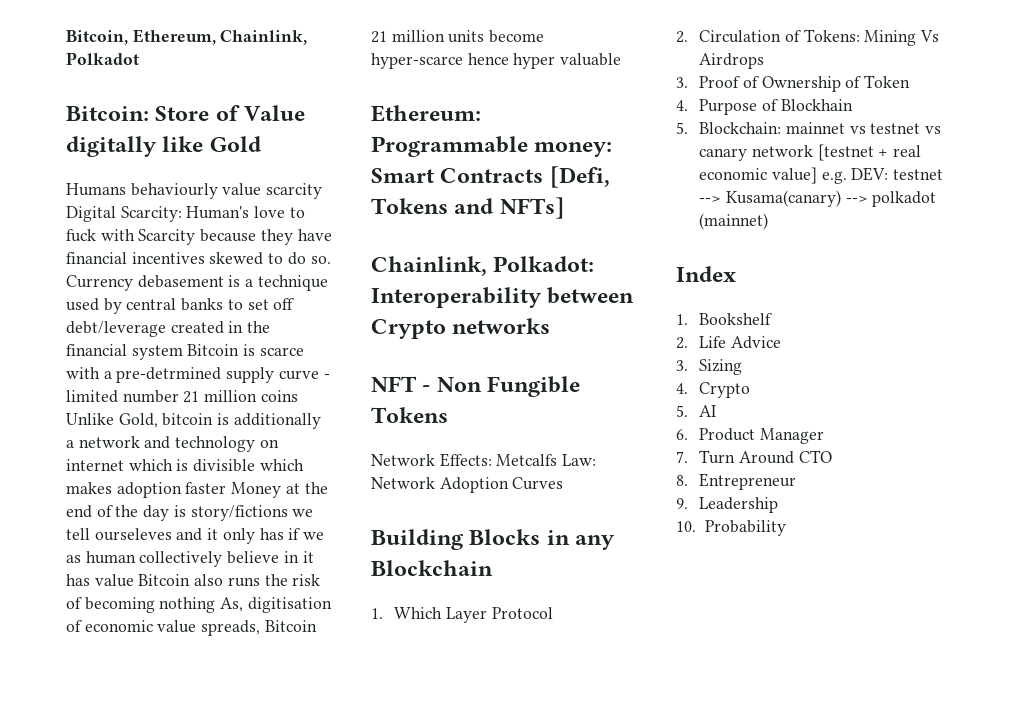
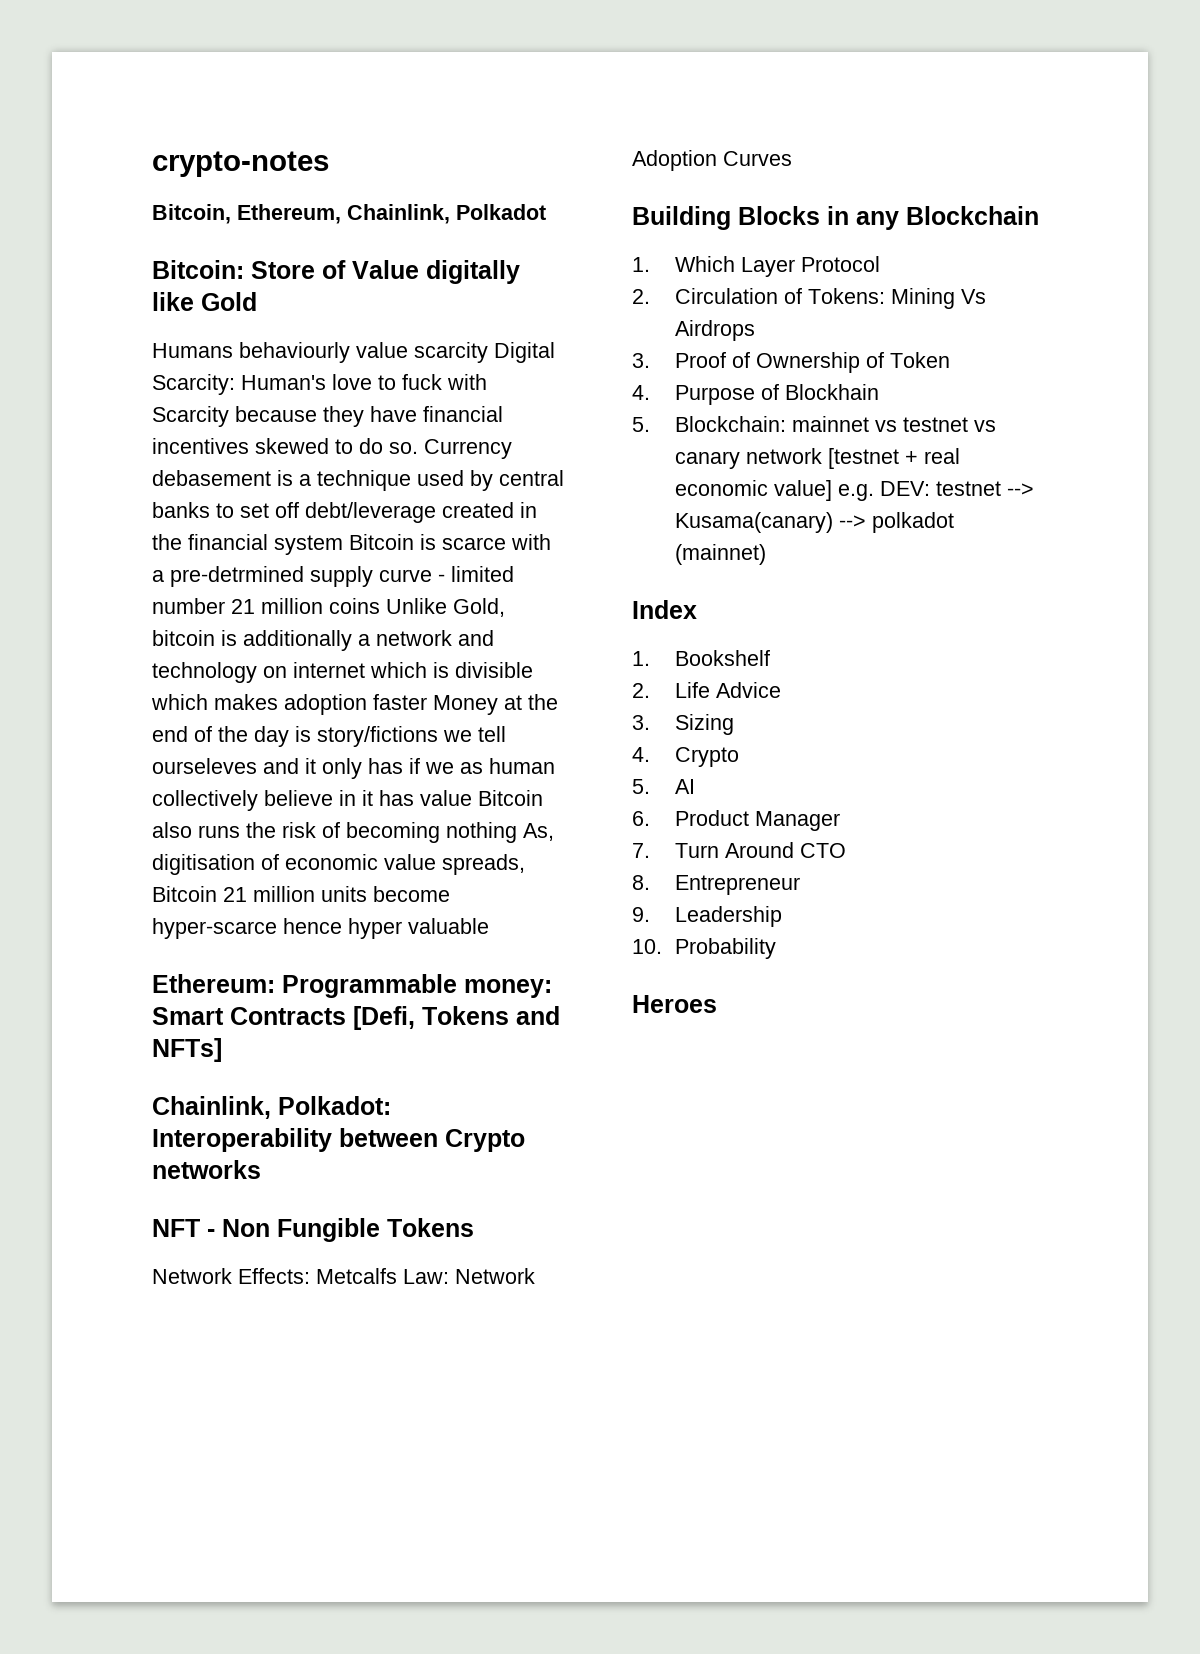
+ crypto-notes
+ Heroes

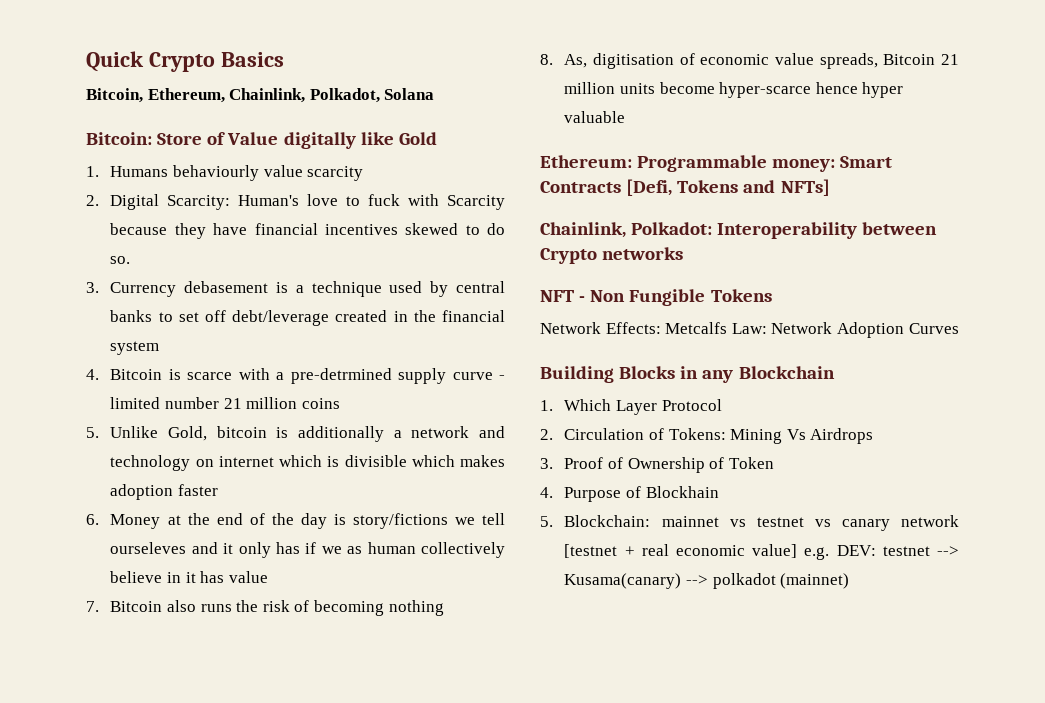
- crypto-notes
+ Quick Crypto Basics
- Bitcoin, Ethereum, Chainlink, Polkadot
+ Bitcoin, Ethereum, Chainlink, Polkadot, Solana
- Humans behaviourly value scarcity Digital Scarcity:
+ 1. Humans behaviourly value scarcity
+ 2. Digital Scarcity:
- Human's love to fuck with Scarcity because they have financial incentives skewed to do so. Currency debasement is a technique used by central banks to set off debt/leverage created in the financial system Bitcoin is scarce with a pre-detrmined supply curve - limited number 21 million coins Unlike Gold, bitcoin is additionally a network and technology on internet which is divisible which makes adoption faster Money at the end of the day is story/fictions we tell ourseleves and it only has if we as human collectively believe in it has value Bitcoin also runs the risk of becoming nothing As, digitisation of economic value spreads, Bitcoin 21 million units become hyper-scarce hence hyper valuable
+ Human's love to fuck with Scarcity because they have financial incentives skewed to do so.
+ 3. Currency debasement is a technique used by central banks to set off debt/leverage created in the financial system
+ 4. Bitcoin is scarce with a pre-detrmined supply curve - limited number 21 million coins
+ 5. Unlike Gold, bitcoin is additionally a network and technology on internet which is divisible which makes adoption faster
+ 6. Money at the end of the day is story/fictions we tell ourseleves and it only has if we as human collectively believe in it has value
+ 7. Bitcoin also runs the risk of becoming nothing
+ 8. As, digitisation of economic value spreads, Bitcoin 21 million units become hyper-scarce hence hyper valuable
- Index
- 1. Bookshelf
- 2. Life Advice
- 3. Sizing
- 4. Crypto
- 5. AI
- 6. Product Manager
- 7. Turn Around CTO
- 8. Entrepreneur
- 9. Leadership
- 10. Probability
- Heroes

